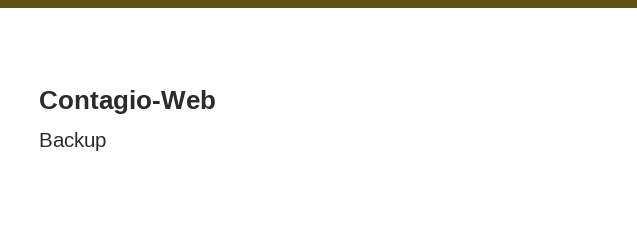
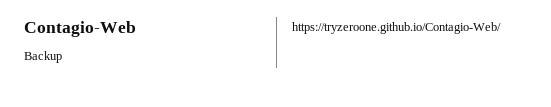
- Backup
+ Backup https://tryzeroone.github.io/Contagio-Web/

